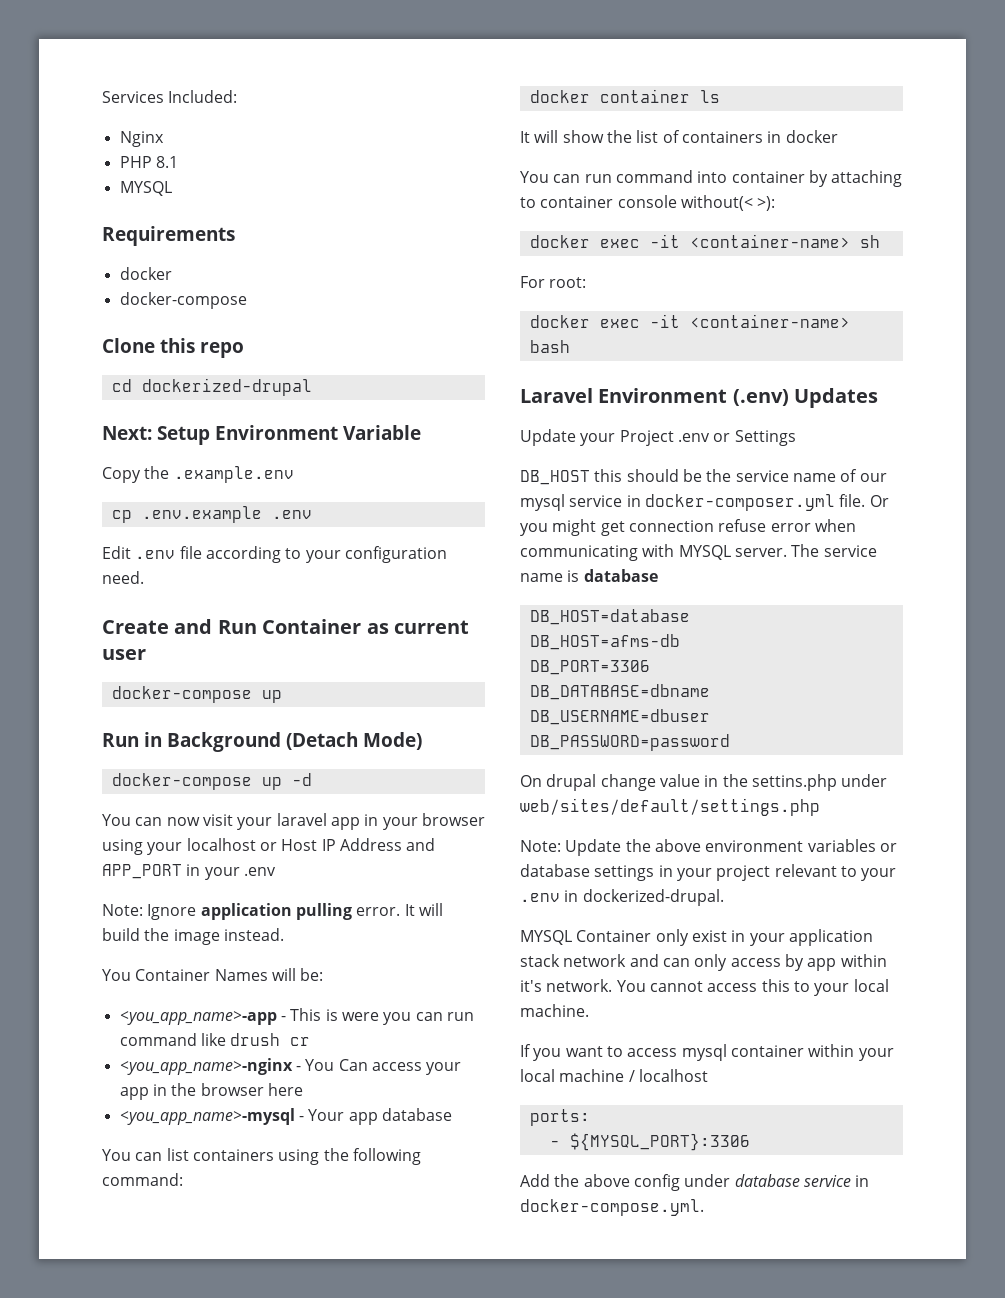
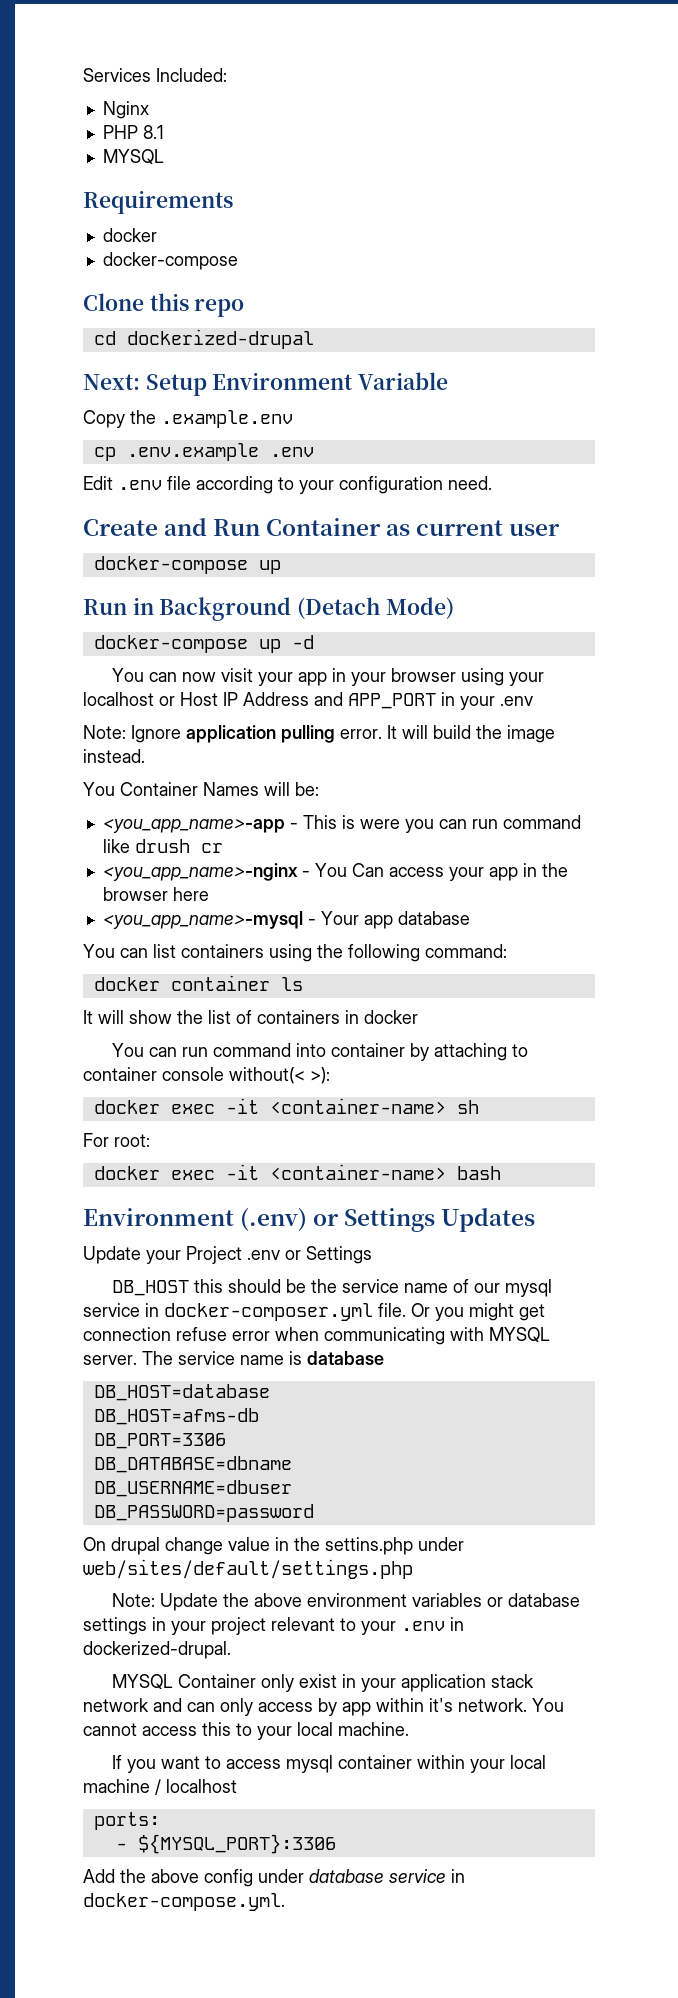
- You can now visit your laravel app in your browser using your localhost or Host IP Address and APP_PORT in your .env
+ You can now visit your app in your browser using your localhost or Host IP Address and APP_PORT in your .env
- Laravel Environment (.env) Updates
+ Environment (.env) or Settings Updates

